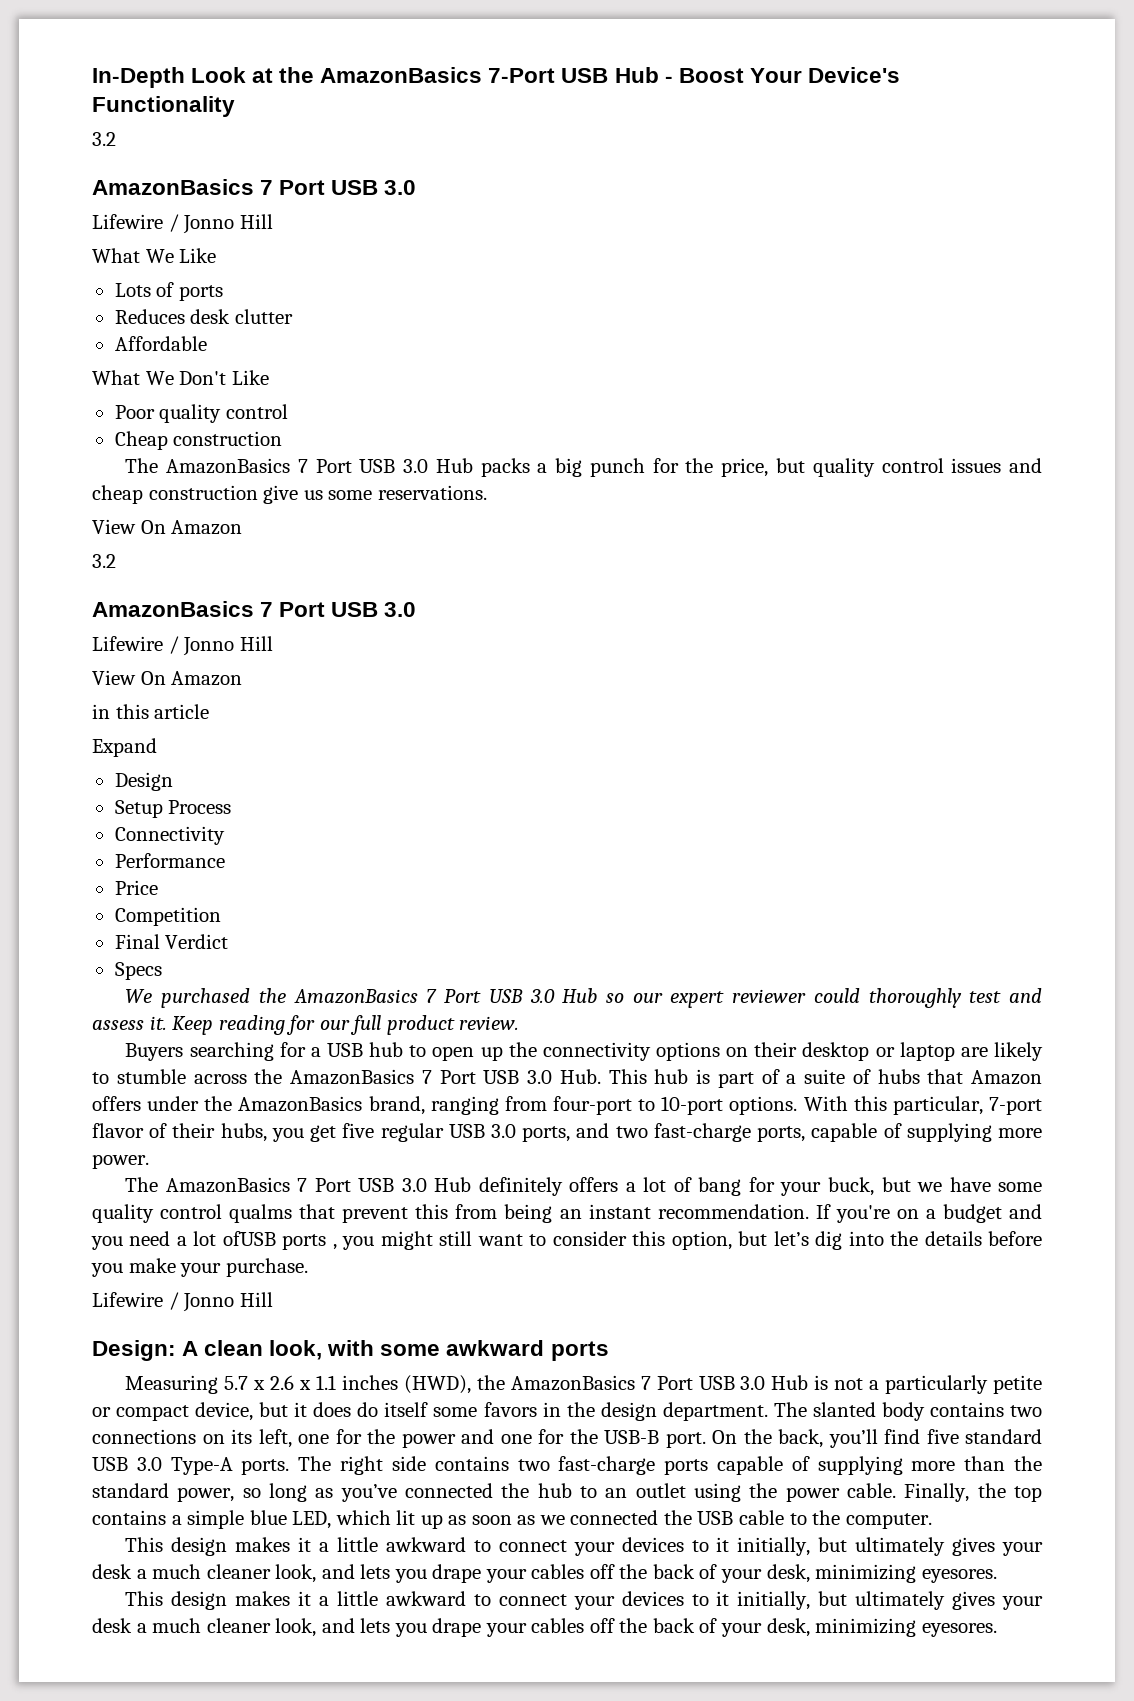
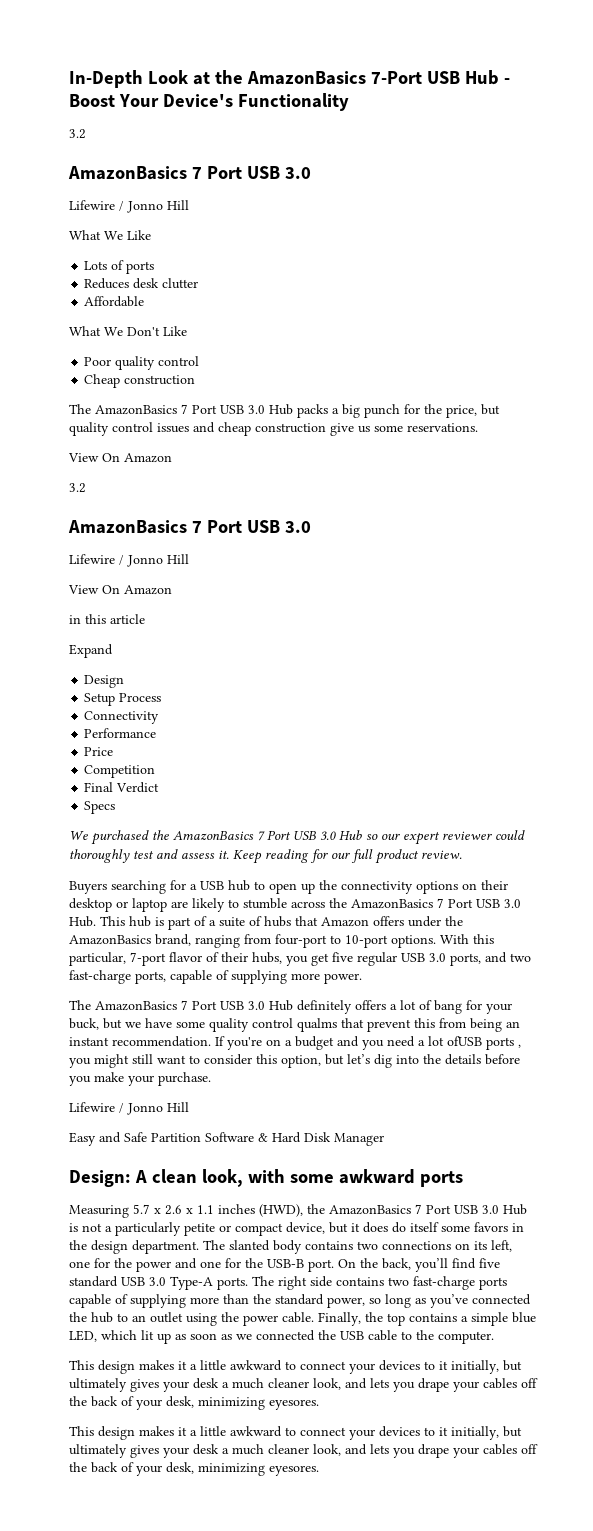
+ Easy and Safe Partition Software & Hard Disk Manager

